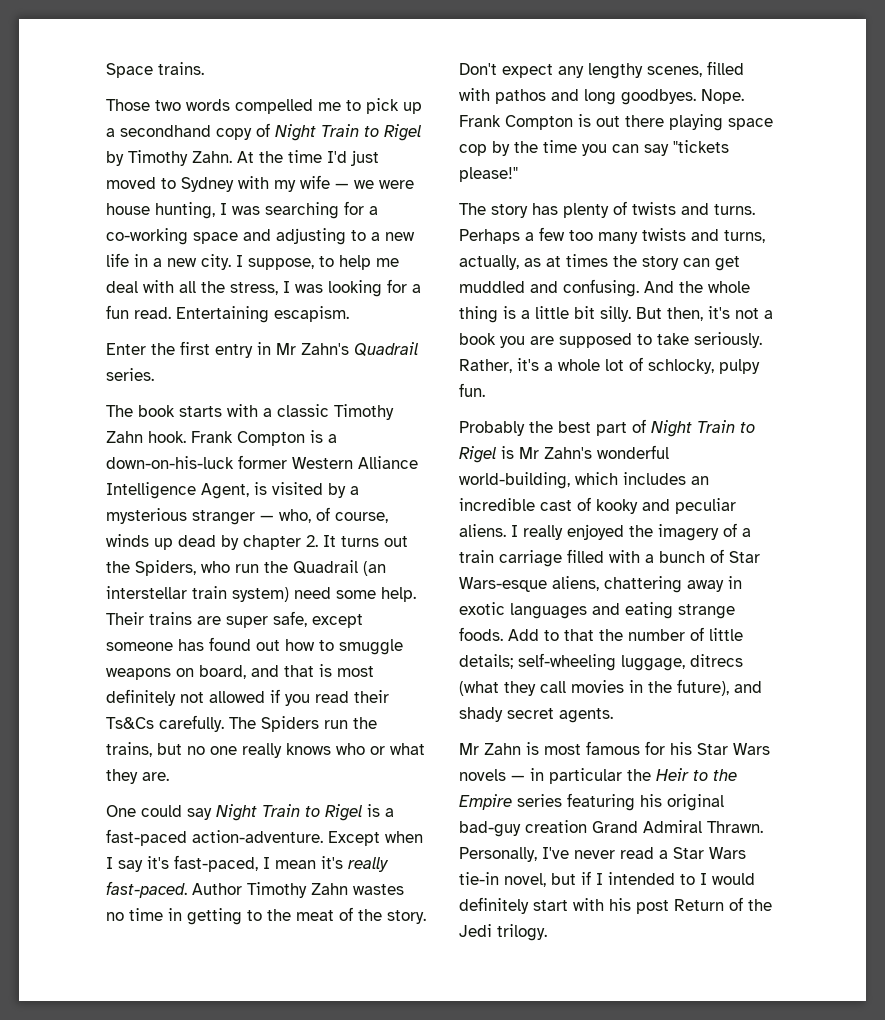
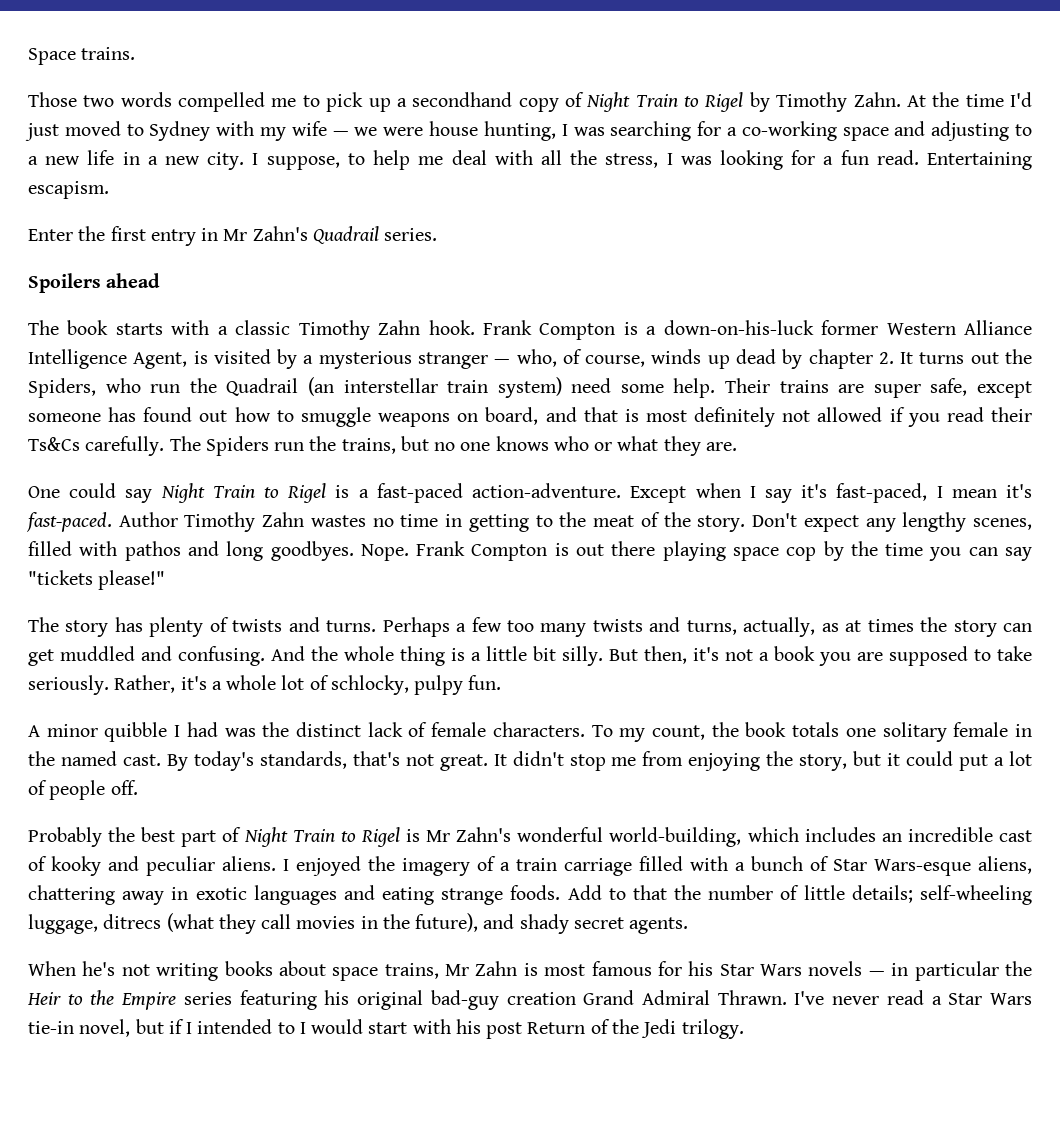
+ Spoilers ahead
- The Spiders run the trains, but no one really knows who or what they are.
+ The Spiders run the trains, but no one knows who or what they are.
- Except when I say it's fast-paced, I mean it's really fast-paced.
+ Except when I say it's fast-paced, I mean it's fast-paced.
+ A minor quibble I had was the distinct lack of female characters. To my count, the book totals one solitary female in the named cast. By today's standards, that's not great. It didn't stop me from enjoying the story, but it could put a lot of people off.
- I really enjoyed the imagery of a train carriage filled with a bunch of Star Wars-esque aliens, chattering away in exotic languages and eating strange foods.
+ I enjoyed the imagery of a train carriage filled with a bunch of Star Wars-esque aliens, chattering away in exotic languages and eating strange foods.
- Mr Zahn is most famous for his Star Wars novels — in particular the Heir to the Empire series featuring his original bad-guy creation Grand Admiral Thrawn.
+ When he's not writing books about space trains, Mr Zahn is most famous for his Star Wars novels — in particular the Heir to the Empire series featuring his original bad-guy creation Grand Admiral Thrawn.
- Personally, I've never read a Star Wars tie-in novel, but if I intended to I would definitely start with his post Return of the Jedi trilogy.
+ I've never read a Star Wars tie-in novel, but if I intended to I would start with his post Return of the Jedi trilogy.

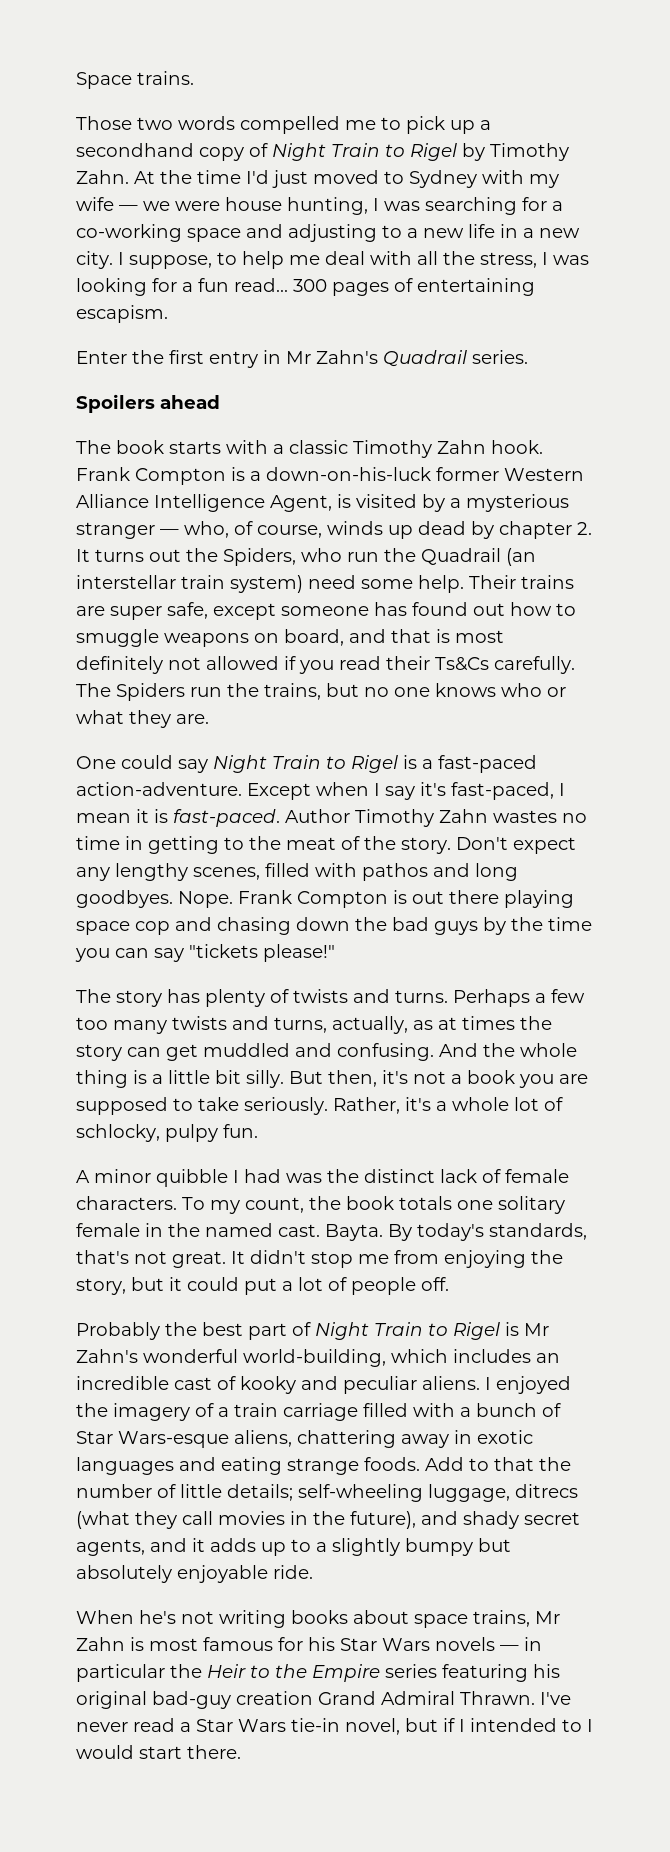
- I suppose, to help me deal with all the stress, I was looking for a fun read. Entertaining escapism.
+ I suppose, to help me deal with all the stress, I was looking for a fun read... 300 pages of entertaining escapism.
- Except when I say it's fast-paced, I mean it's fast-paced.
+ Except when I say it's fast-paced, I mean it is fast-paced.
- Frank Compton is out there playing space cop by the time you can say "tickets please!"
+ Frank Compton is out there playing space cop and chasing down the bad guys by the time you can say "tickets please!"
+ Bayta.
- Add to that the number of little details; self-wheeling luggage, ditrecs (what they call movies in the future), and shady secret agents.
+ Add to that the number of little details; self-wheeling luggage, ditrecs (what they call movies in the future), and shady secret agents, and it adds up to a slightly bumpy but absolutely enjoyable ride.
- I've never read a Star Wars tie-in novel, but if I intended to I would start with his post Return of the Jedi trilogy.
+ I've never read a Star Wars tie-in novel, but if I intended to I would start there.

